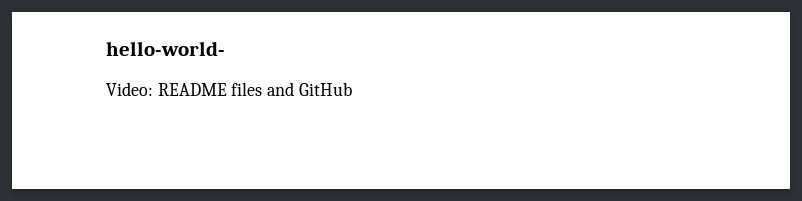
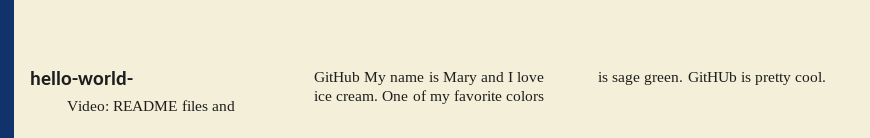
- Video: README files and GitHub
+ Video: README files and GitHub My name is Mary and I love ice cream. One of my favorite colors is sage green. GitHUb is pretty cool.

